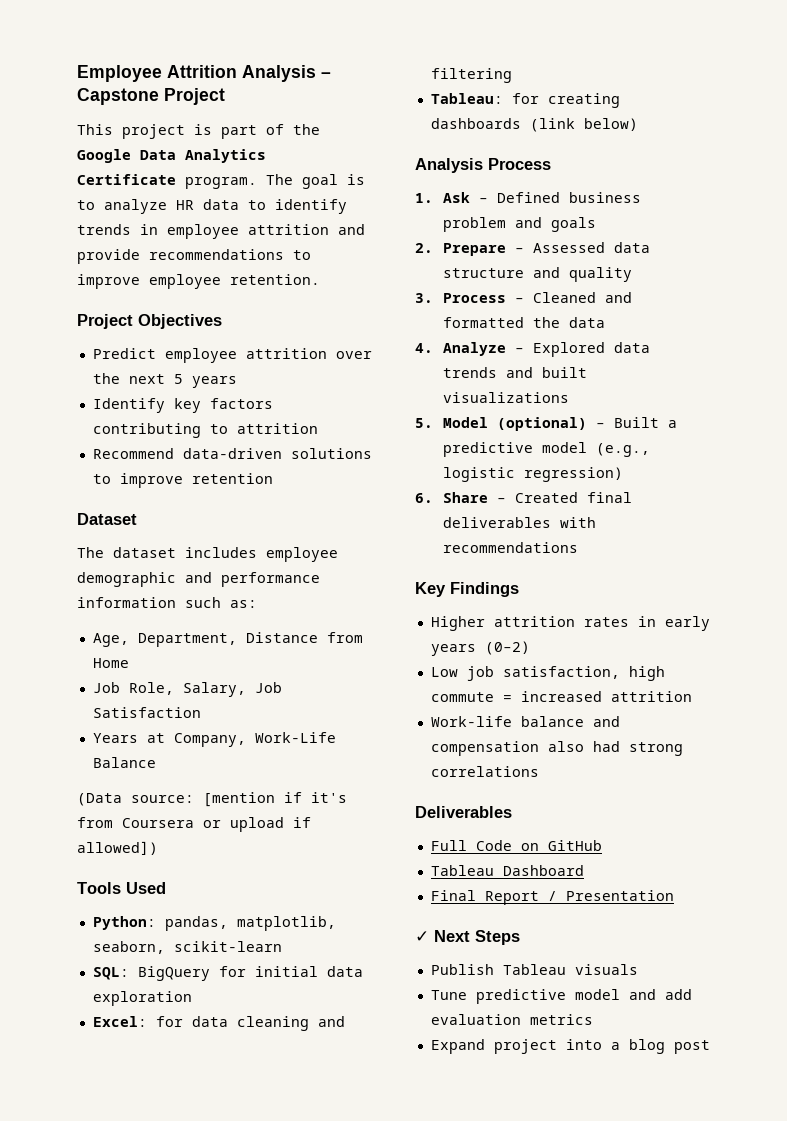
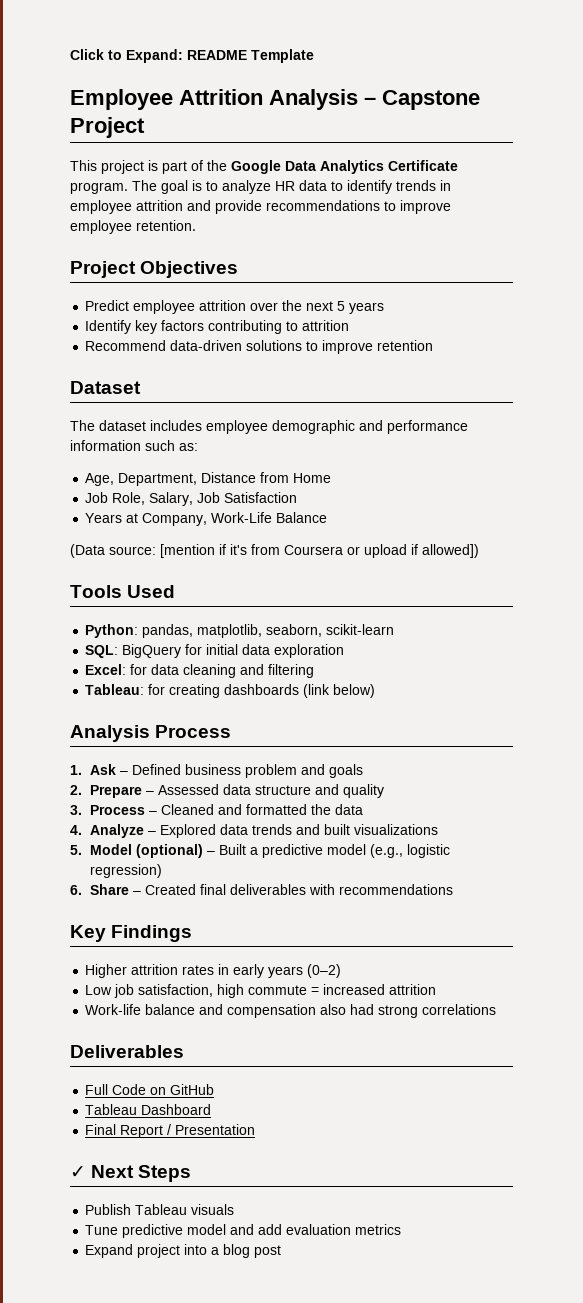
+ Click to Expand: README Template

